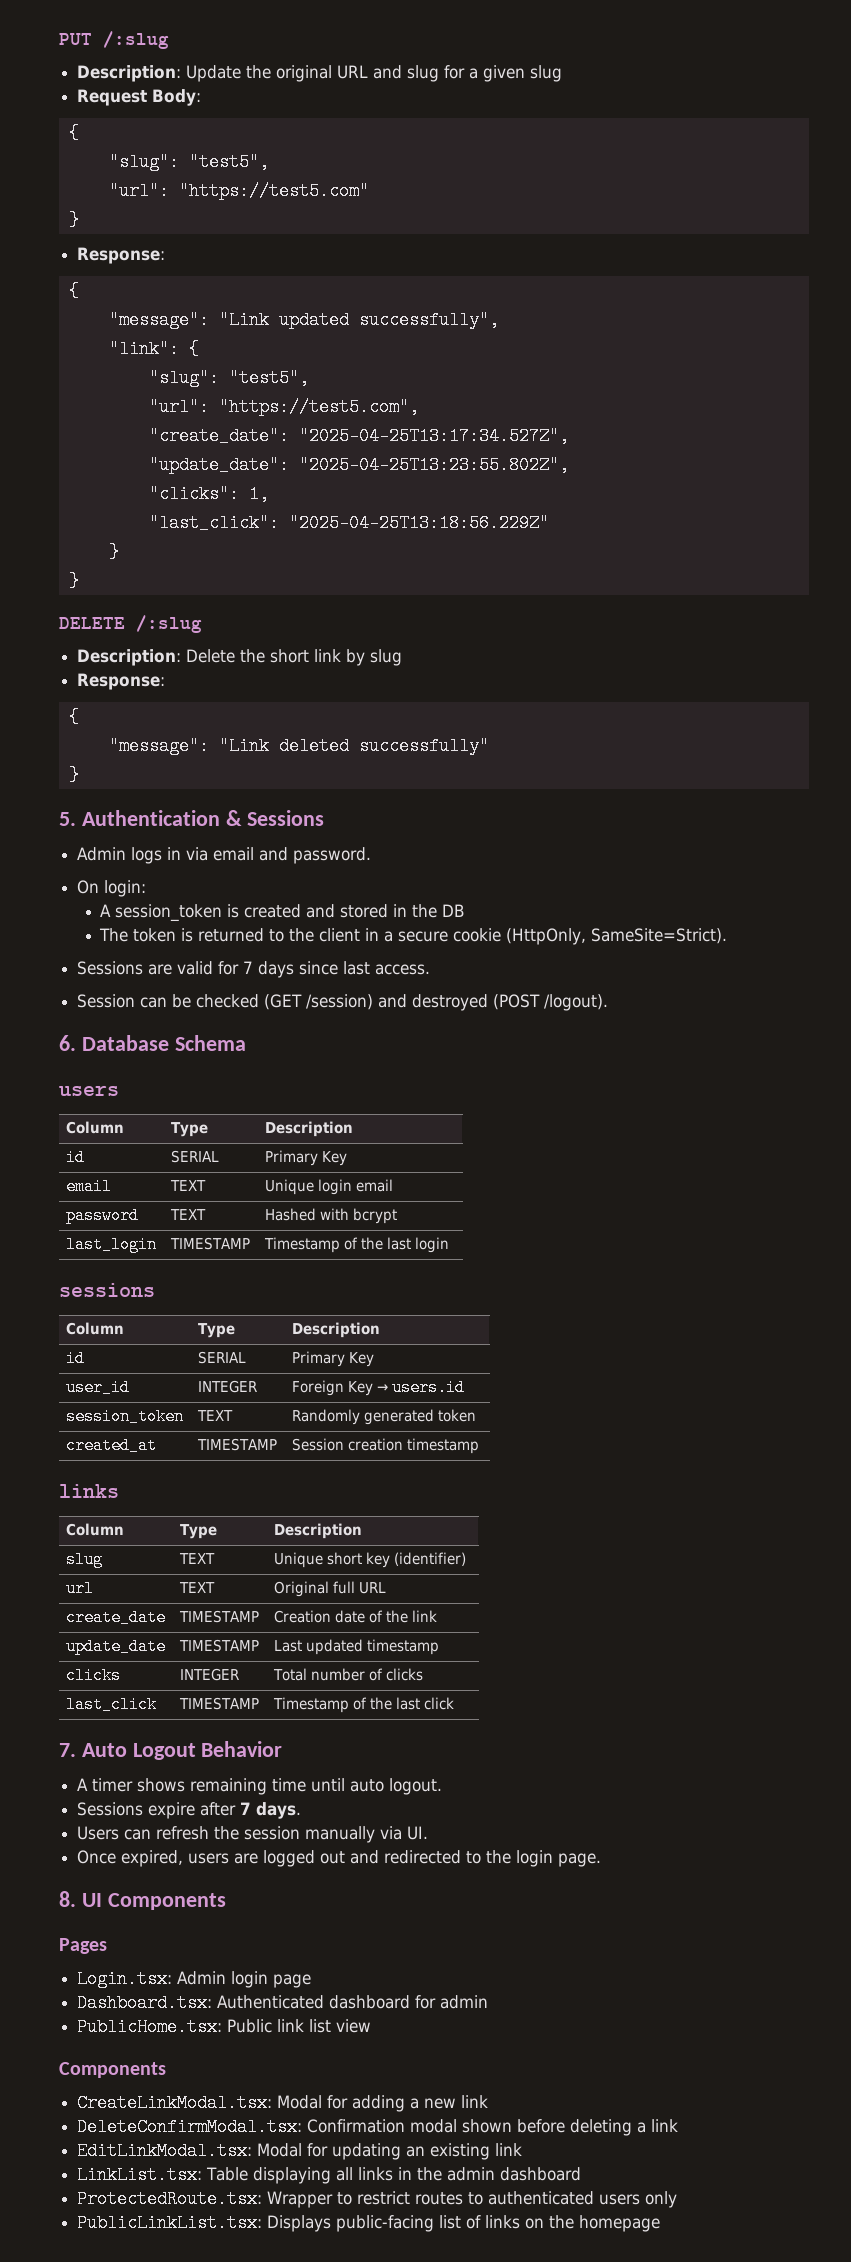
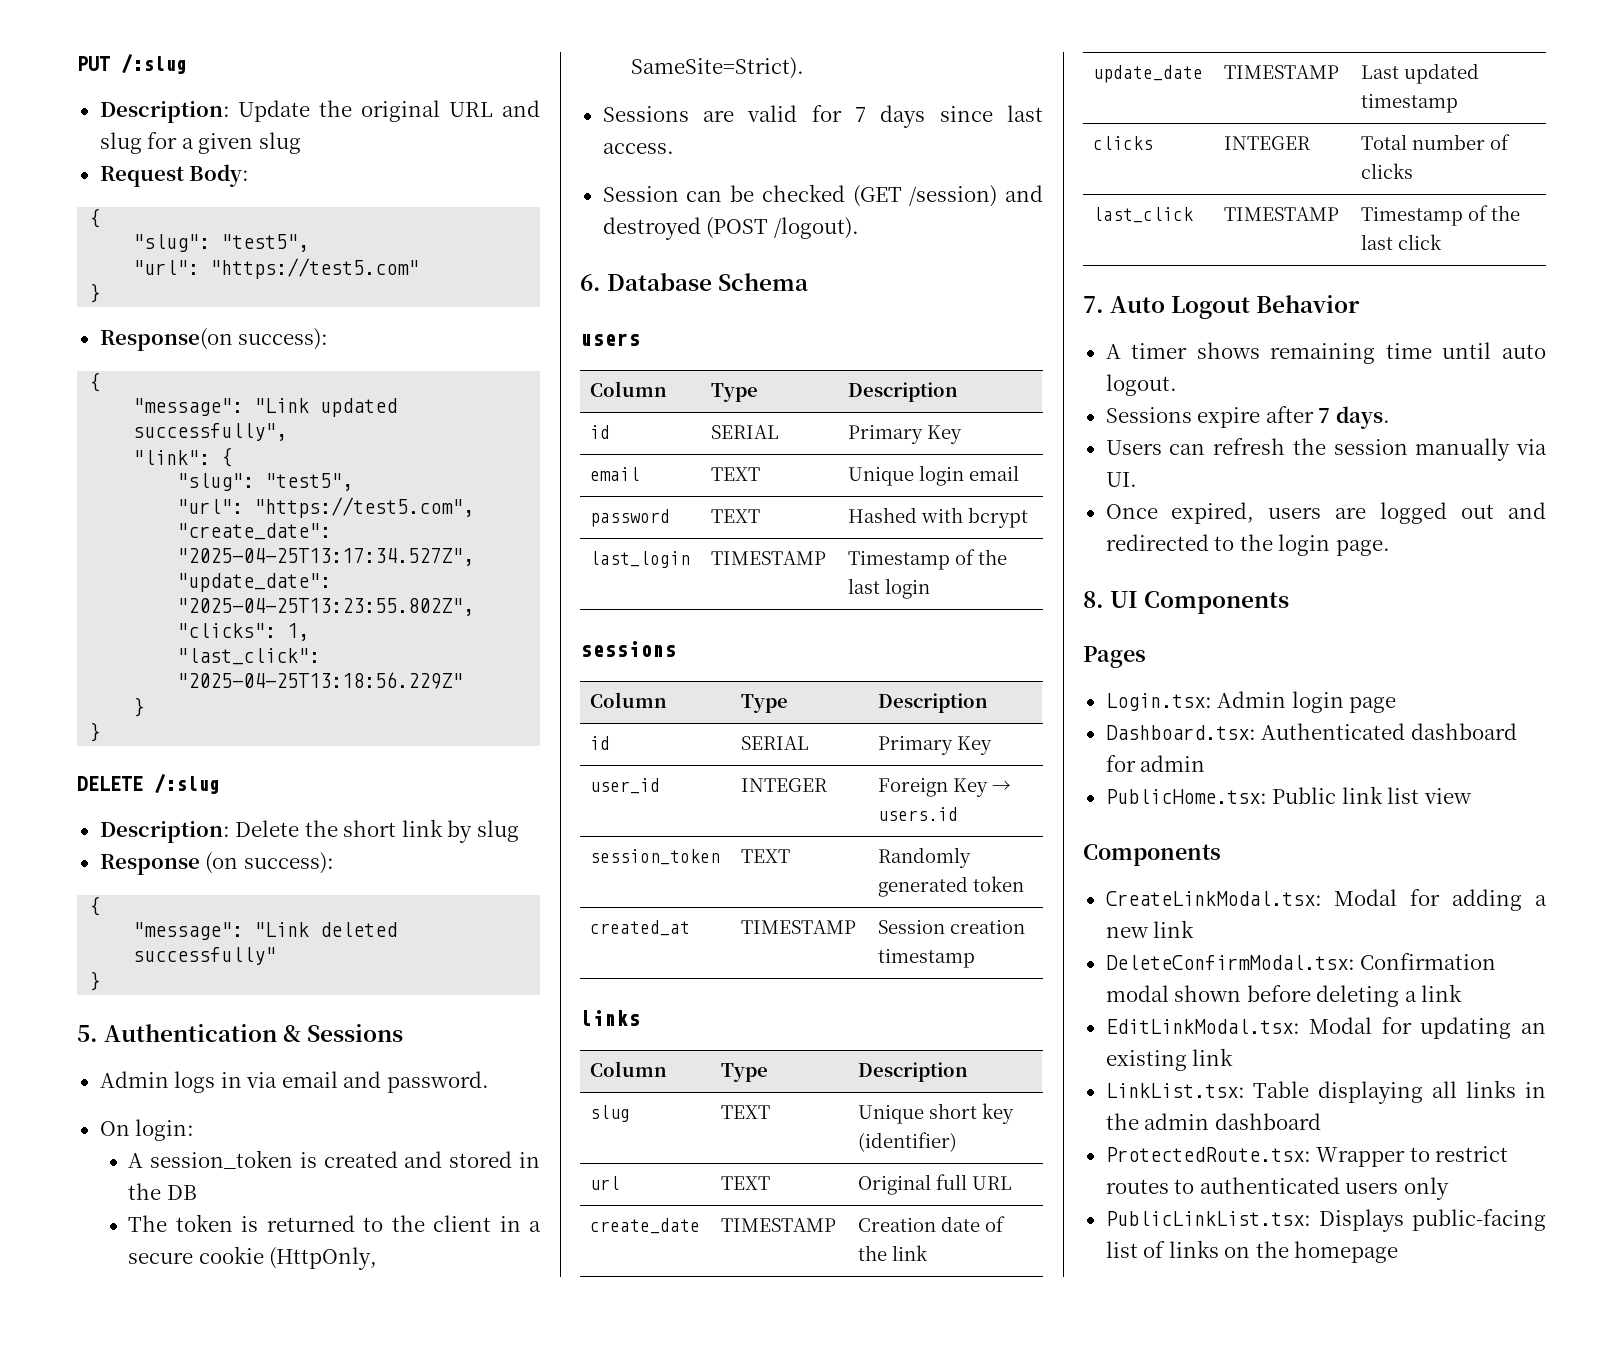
  "url": "https://test5.com"
  }
- Response:
+ Response(on success):
  Description: Delete the short link by slug
- Response:
+ Response (on success):

